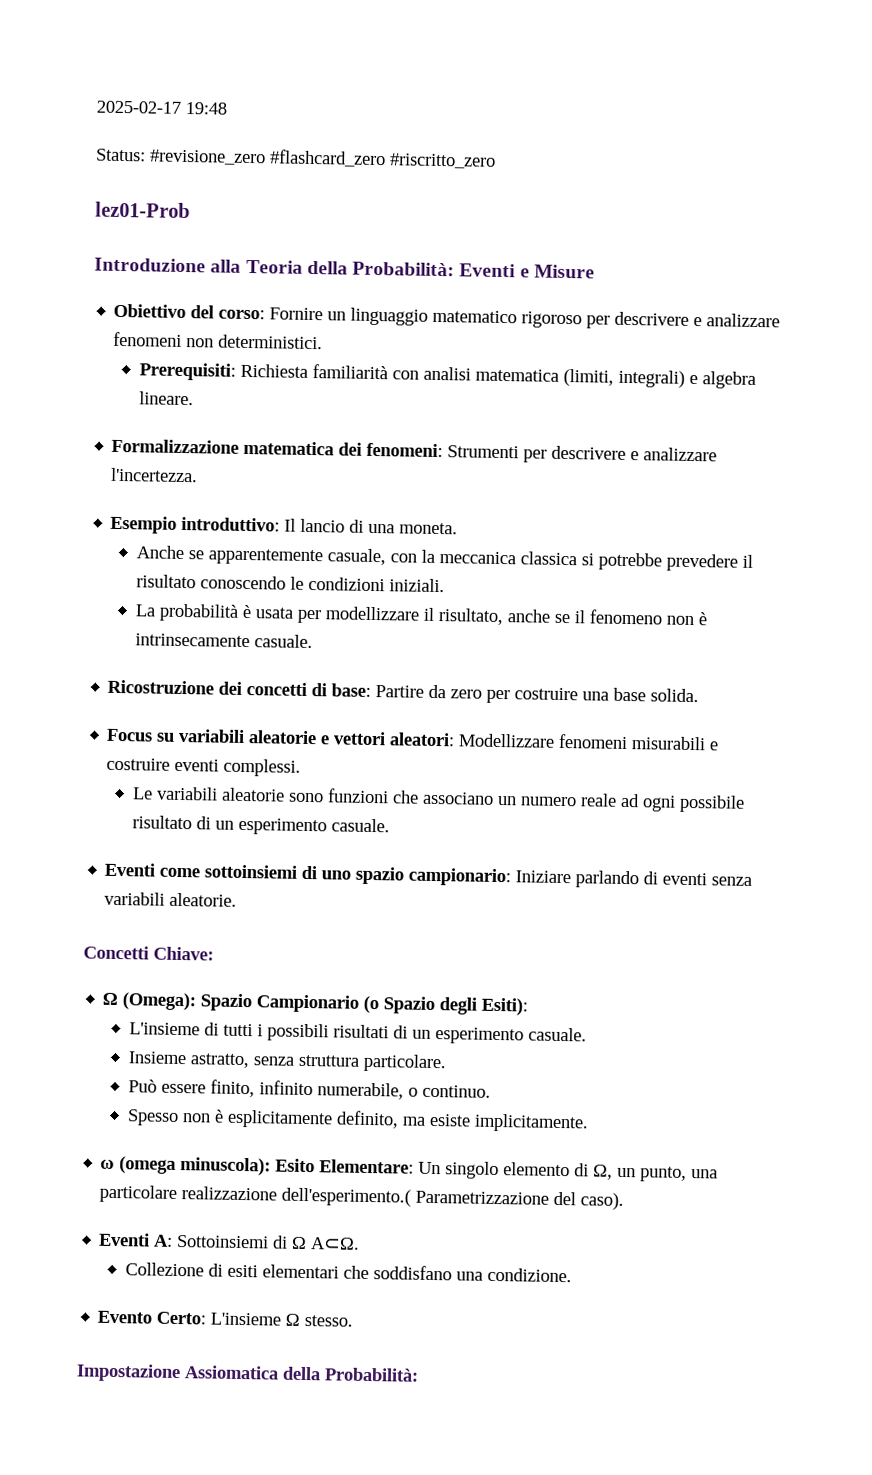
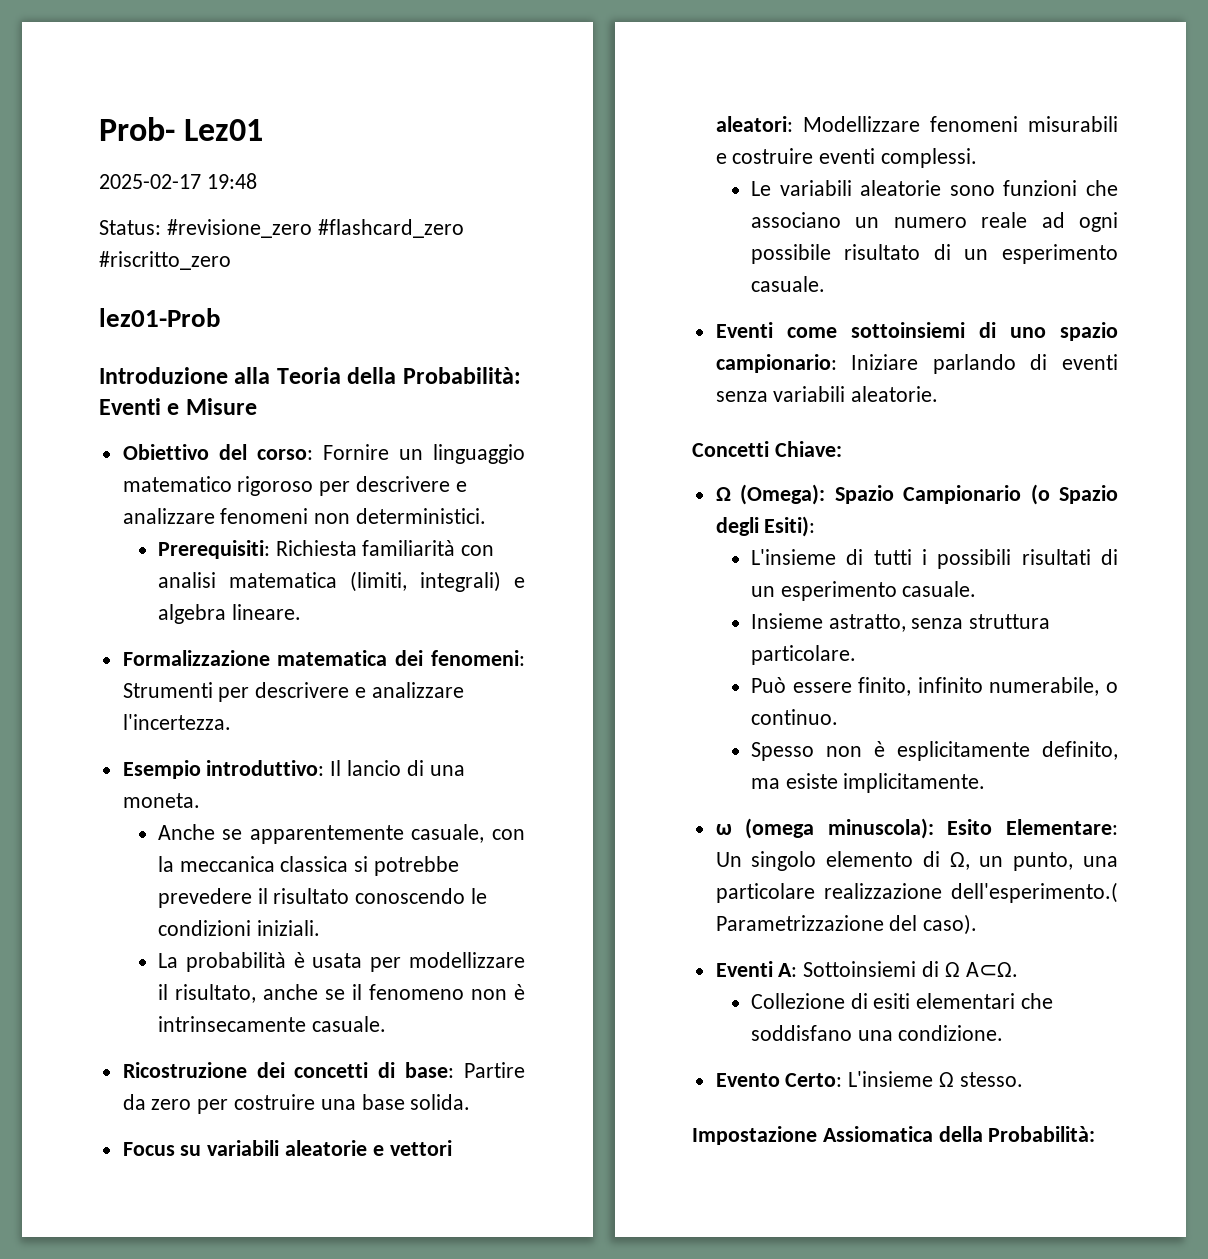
+ Prob- Lez01

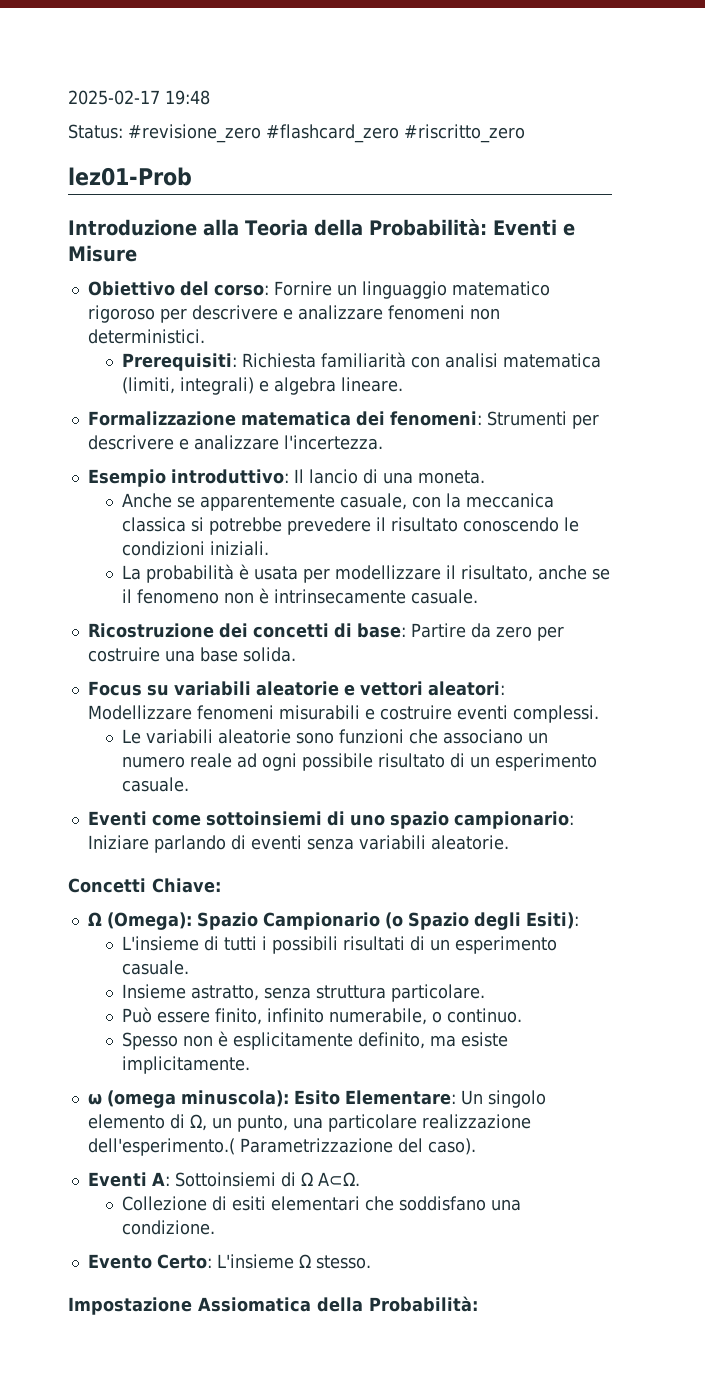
- Prob- Lez01

